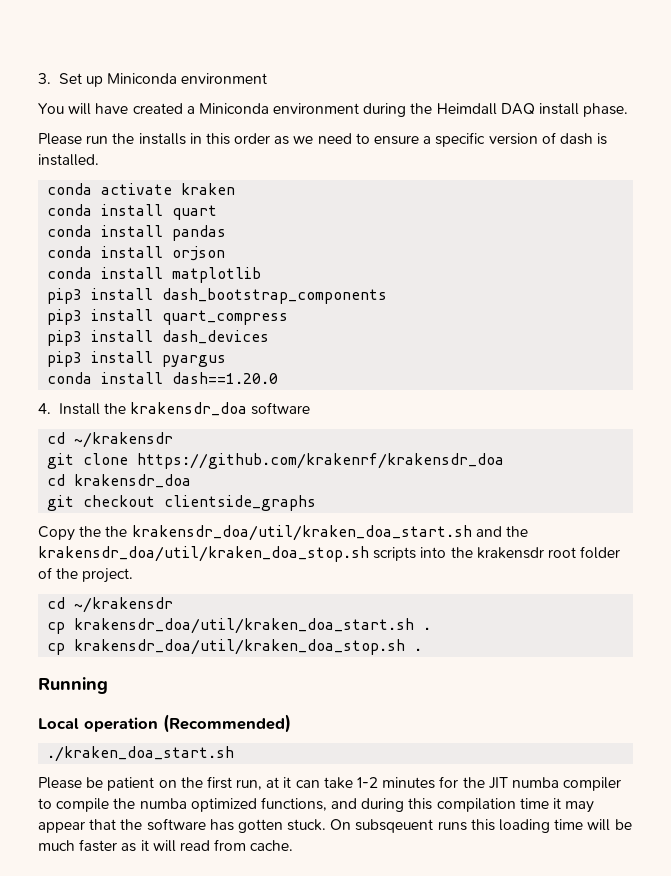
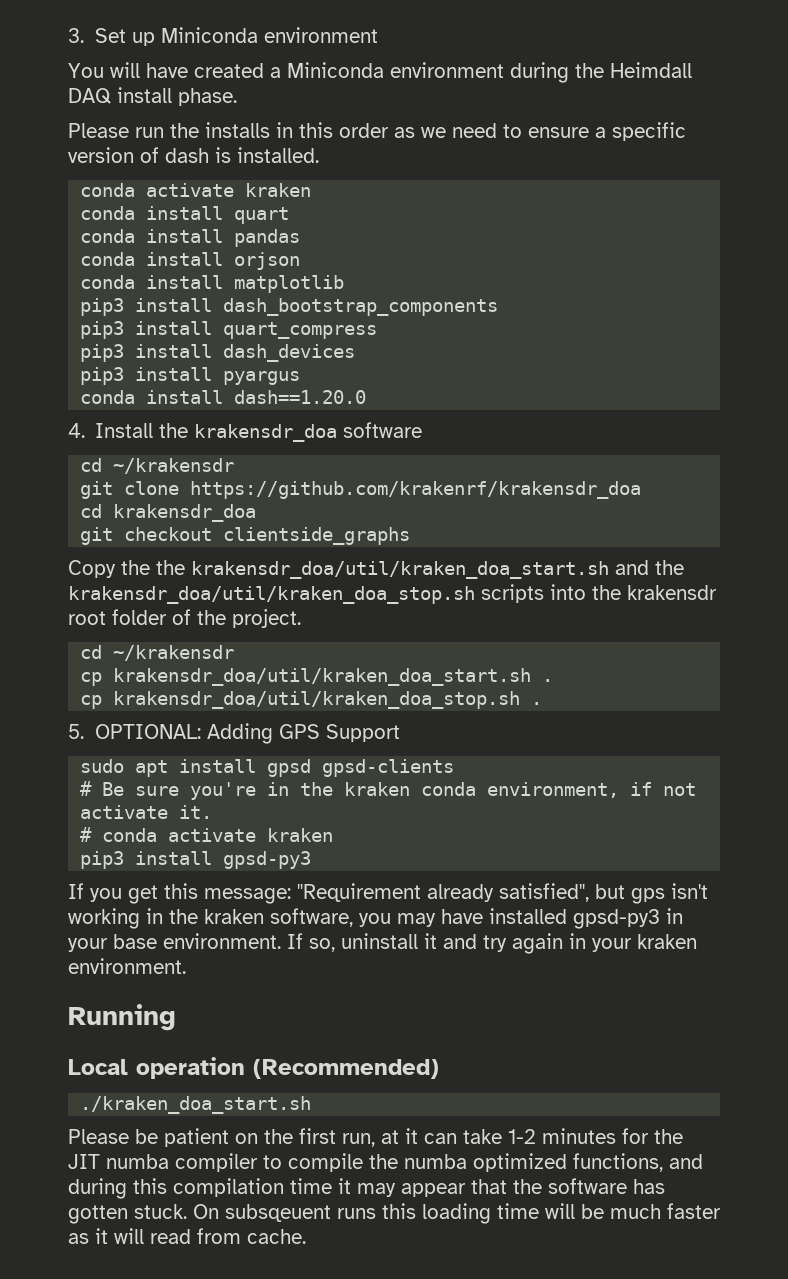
+ 5. OPTIONAL: Adding GPS Support
+ sudo apt install gpsd gpsd-clients
+ # Be sure you're in the kraken conda environment, if not activate it.
+ # conda activate kraken
+ pip3 install gpsd-py3
+ If you get this message: "Requirement already satisfied", but gps isn't working in the kraken software, you may have installed gpsd-py3 in your base environment. If so, uninstall it and try again in your kraken environment.

